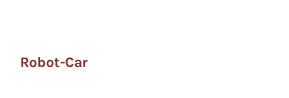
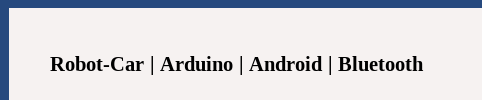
- Robot-Car
+ Robot-Car | Arduino | Android | Bluetooth

